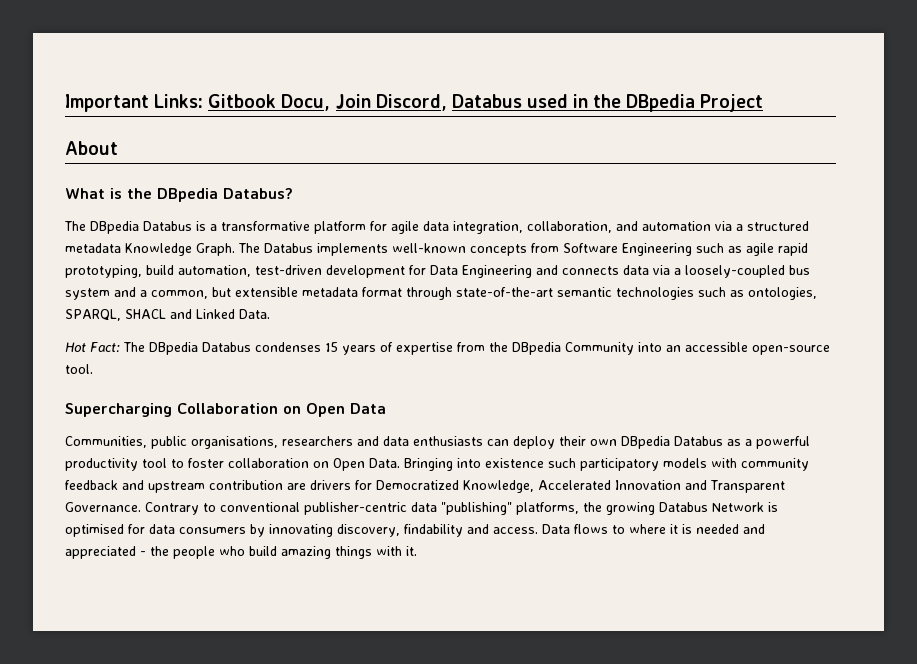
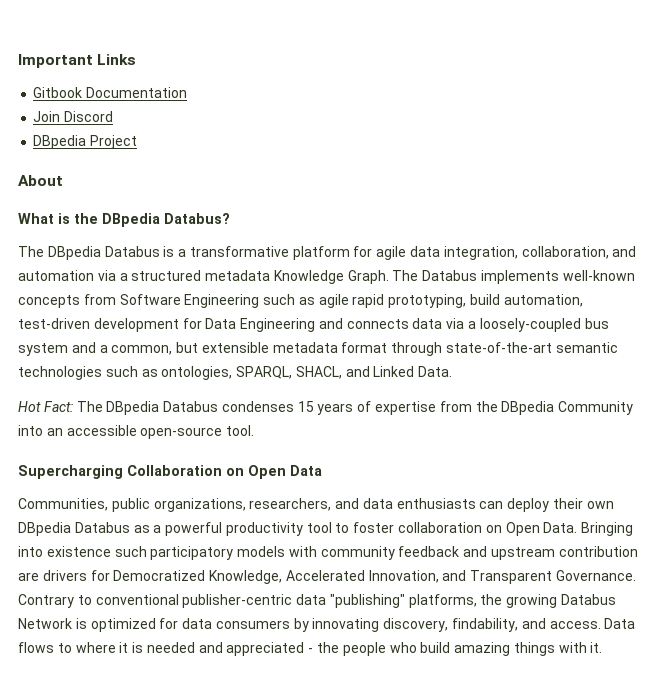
- Important Links: Gitbook Docu, Join Discord, Databus used in the DBpedia Project
+ Important Links
+ Gitbook Documentation
+ Join Discord
+ DBpedia Project
- The Databus implements well-known concepts from Software Engineering such as agile rapid prototyping, build automation, test-driven development for Data Engineering and connects data via a loosely-coupled bus system and a common, but extensible metadata format through state-of-the-art semantic technologies such as ontologies, SPARQL, SHACL and Linked Data.
+ The Databus implements well-known concepts from Software Engineering such as agile rapid prototyping, build automation, test-driven development for Data Engineering and connects data via a loosely-coupled bus system and a common, but extensible metadata format through state-of-the-art semantic technologies such as ontologies, SPARQL, SHACL, and Linked Data.
- Communities, public organisations, researchers and data enthusiasts can deploy their own DBpedia Databus as a powerful productivity tool to foster collaboration on Open Data.
+ Communities, public organizations, researchers, and data enthusiasts can deploy their own DBpedia Databus as a powerful productivity tool to foster collaboration on Open Data.
- Bringing into existence such participatory models with community feedback and upstream contribution are drivers for Democratized Knowledge, Accelerated Innovation and Transparent Governance.
+ Bringing into existence such participatory models with community feedback and upstream contribution are drivers for Democratized Knowledge, Accelerated Innovation, and Transparent Governance.
- Contrary to conventional publisher-centric data "publishing" platforms, the growing Databus Network is optimised for data consumers by innovating discovery, findability and access.
+ Contrary to conventional publisher-centric data "publishing" platforms, the growing Databus Network is optimized for data consumers by innovating discovery, findability, and access.

